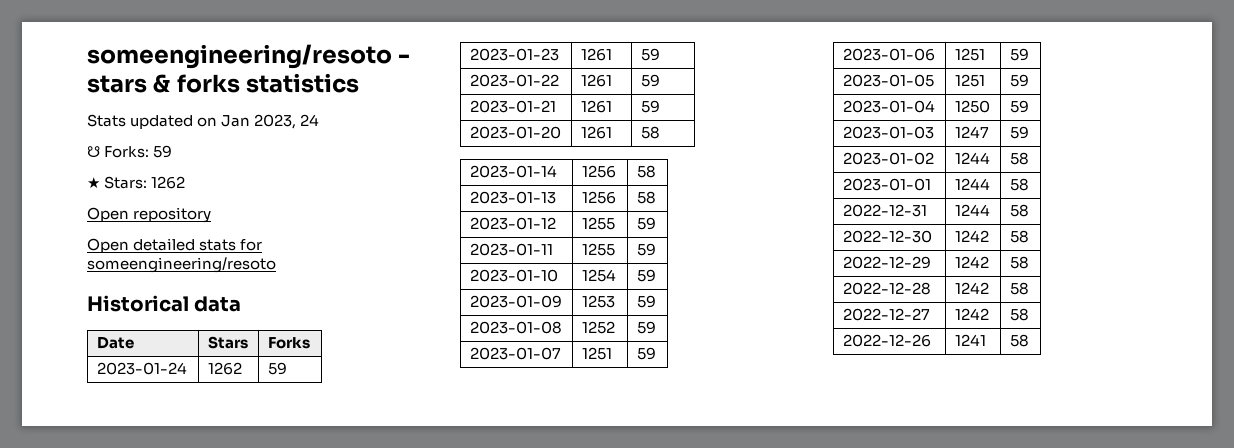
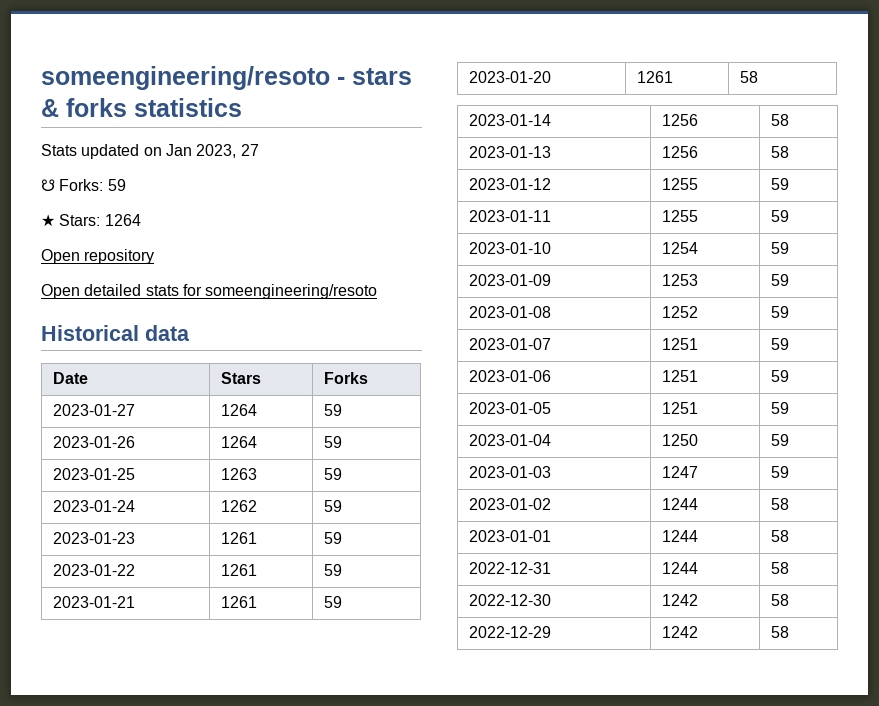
- Stats updated on Jan 2023, 24
+ Stats updated on Jan 2023, 27
- ★ Stars: 1262
+ ★ Stars: 1264
+ 2023-01-27 | 1264 | 59
+ 2023-01-26 | 1264 | 59
+ 2023-01-25 | 1263 | 59
- 2022-12-28 | 1242 | 58
- 2022-12-27 | 1242 | 58
- 2022-12-26 | 1241 | 58

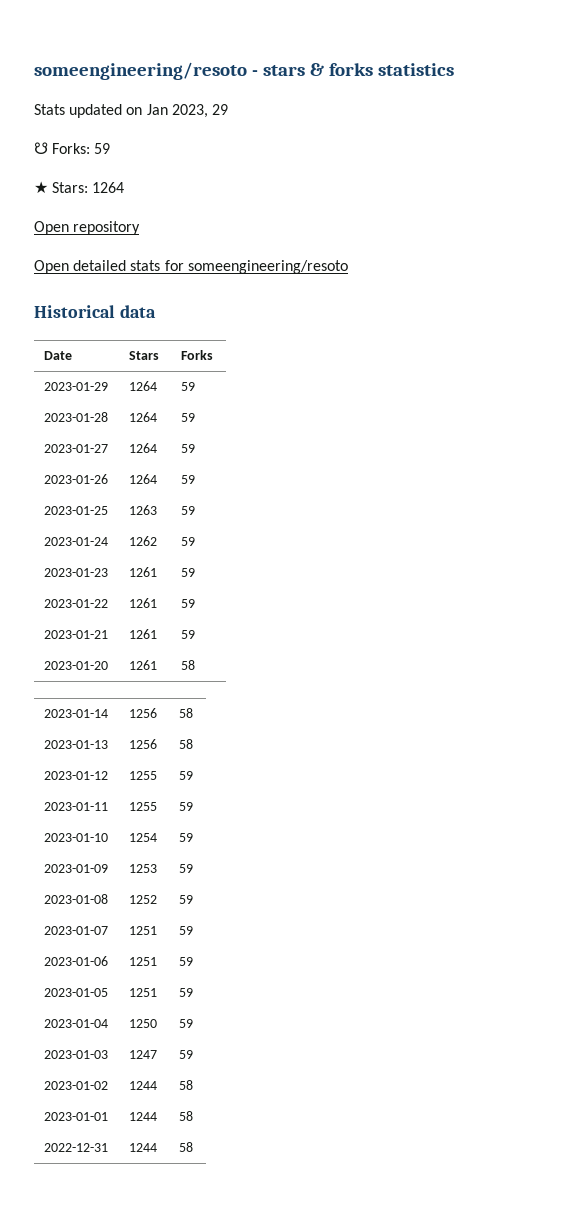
- Stats updated on Jan 2023, 27
+ Stats updated on Jan 2023, 29
+ 2023-01-29 | 1264 | 59
+ 2023-01-28 | 1264 | 59
- 2022-12-30 | 1242 | 58
- 2022-12-29 | 1242 | 58

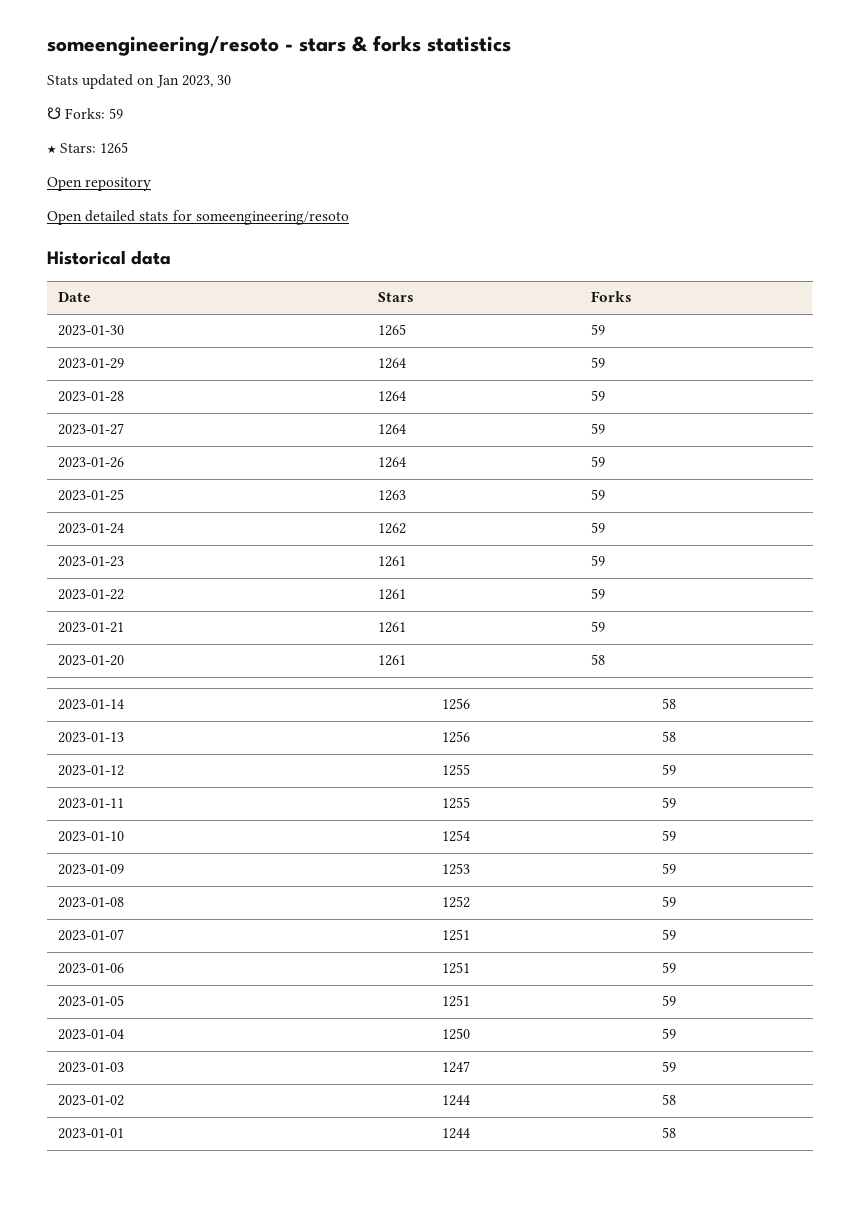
- Stats updated on Jan 2023, 29
+ Stats updated on Jan 2023, 30
- ★ Stars: 1264
+ ★ Stars: 1265
+ 2023-01-30 | 1265 | 59
- 2022-12-31 | 1244 | 58

